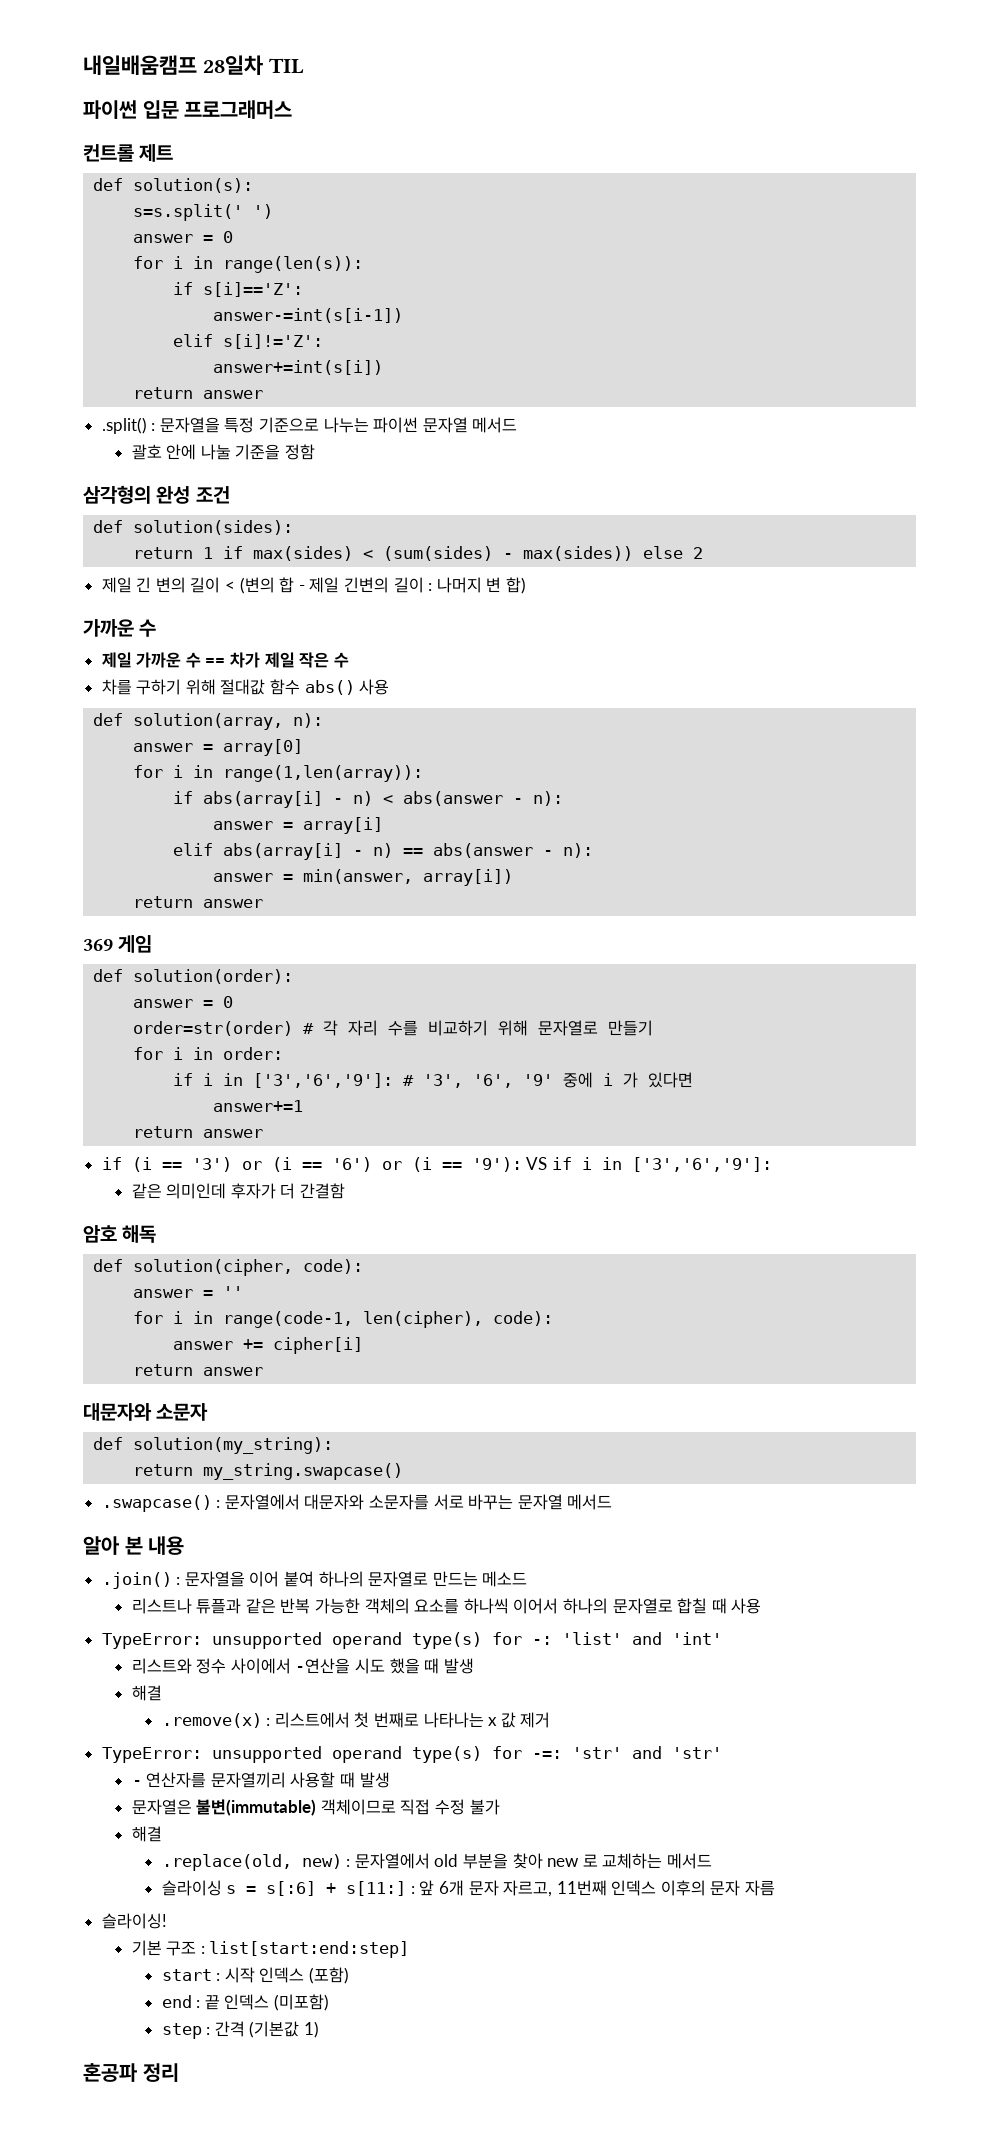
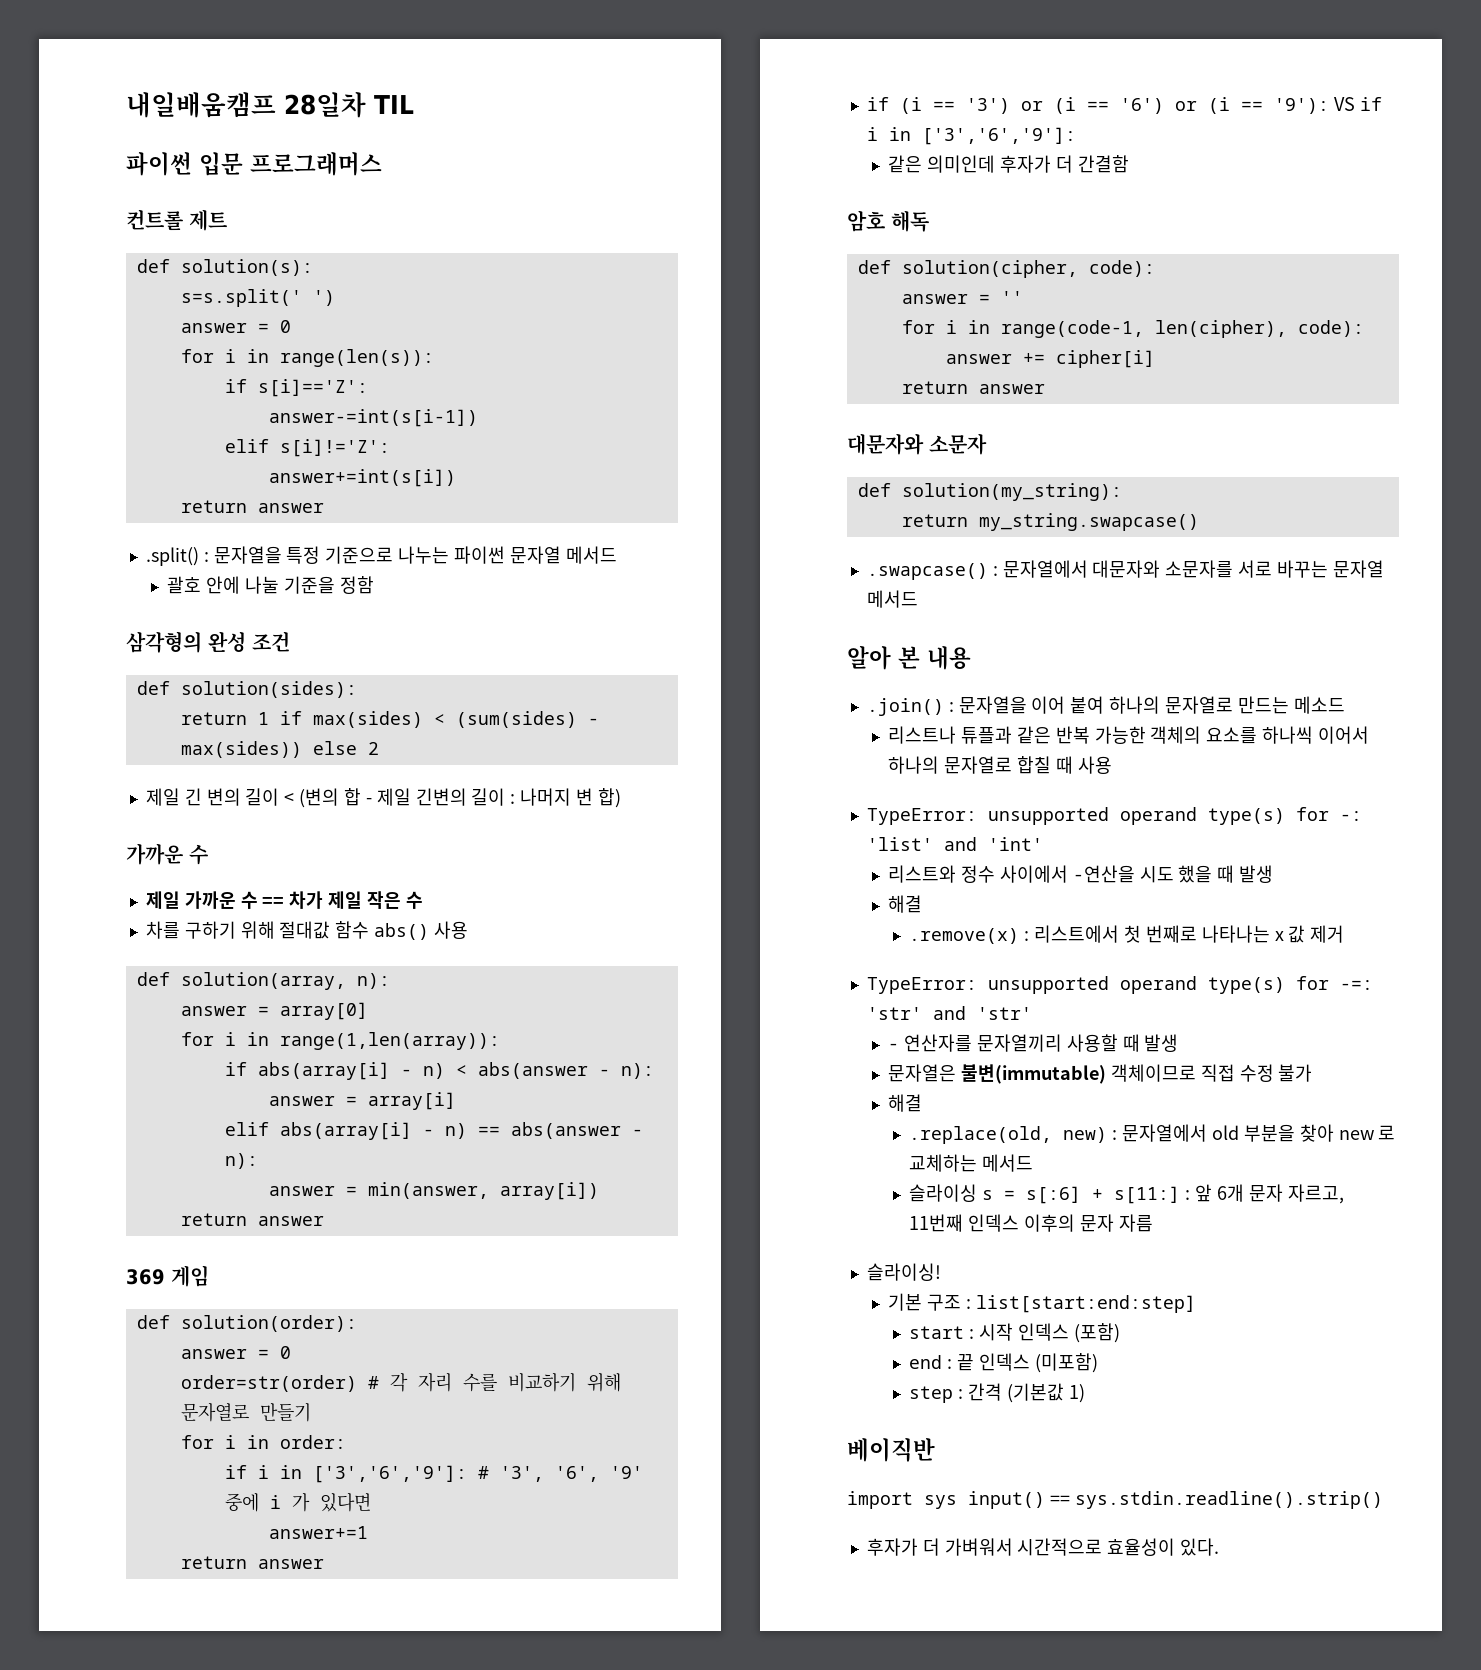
- 혼공파 정리
+ 베이직반
+ import sys input() == sys.stdin.readline().strip()
+ 후자가 더 가벼워서 시간적으로 효율성이 있다.

